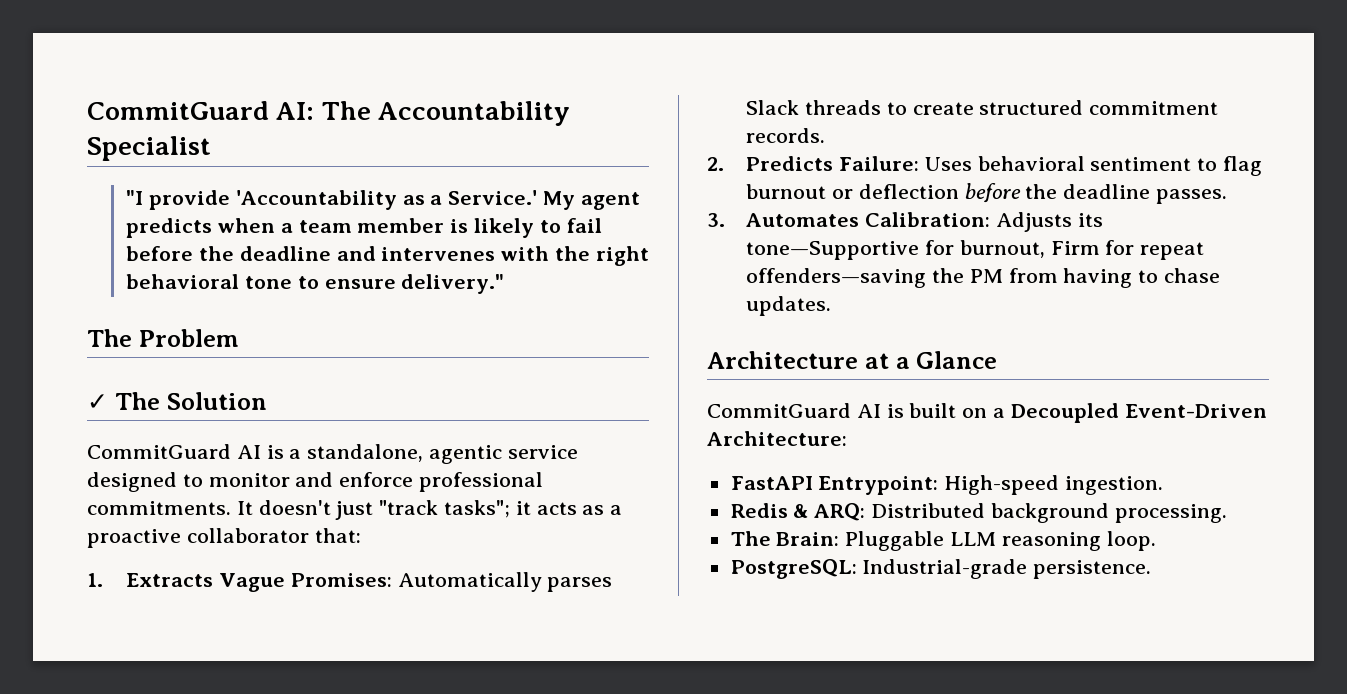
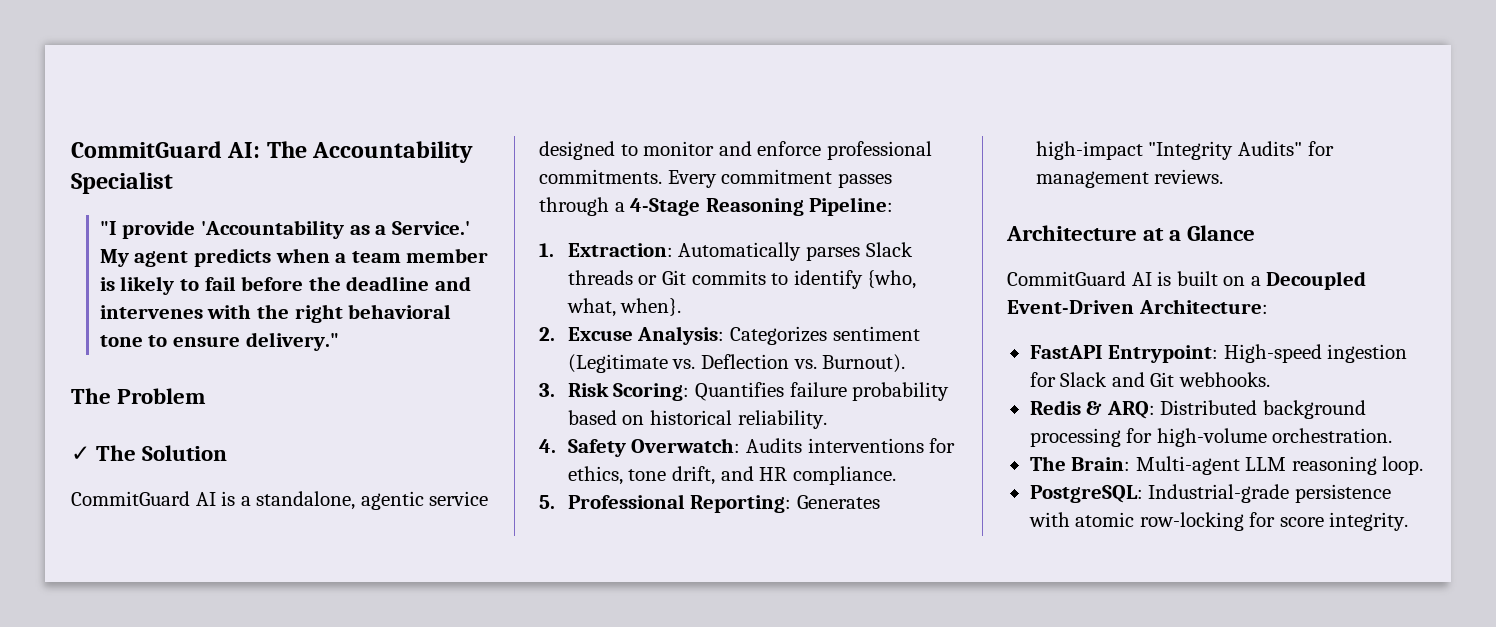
- It doesn't just "track tasks"; it acts as a proactive collaborator that:
- 1. Extracts Vague Promises: Automatically parses Slack threads to create structured commitment records.
- 2. Predicts Failure: Uses behavioral sentiment to flag burnout or deflection before the deadline passes.
- 3. Automates Calibration: Adjusts its tone—Supportive for burnout, Firm for repeat offenders—saving the PM from having to chase updates.
+ Every commitment passes through a 4-Stage Reasoning Pipeline:
+ 1. Extraction: Automatically parses Slack threads or Git commits to identify {who, what, when}.
+ 2. Excuse Analysis: Categorizes sentiment (Legitimate vs. Deflection vs. Burnout).
+ 3. Risk Scoring: Quantifies failure probability based on historical reliability.
+ 4. Safety Overwatch: Audits interventions for ethics, tone drift, and HR compliance.
+ 5. Professional Reporting: Generates high-impact "Integrity Audits" for management reviews.
- FastAPI Entrypoint: High-speed ingestion.
+ FastAPI Entrypoint: High-speed ingestion for Slack and Git webhooks.
- Redis & ARQ: Distributed background processing.
+ Redis & ARQ: Distributed background processing for high-volume orchestration.
- The Brain: Pluggable LLM reasoning loop.
+ The Brain: Multi-agent LLM reasoning loop.
- PostgreSQL: Industrial-grade persistence.
+ PostgreSQL: Industrial-grade persistence with atomic row-locking for score integrity.

